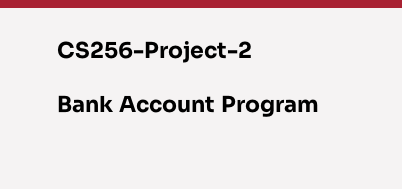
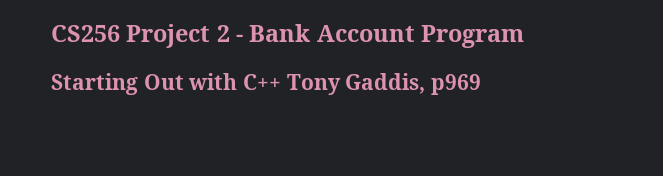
- CS256-Project-2
- Bank Account Program
+ CS256 Project 2 - Bank Account Program
+ Starting Out with C++ Tony Gaddis, p969

